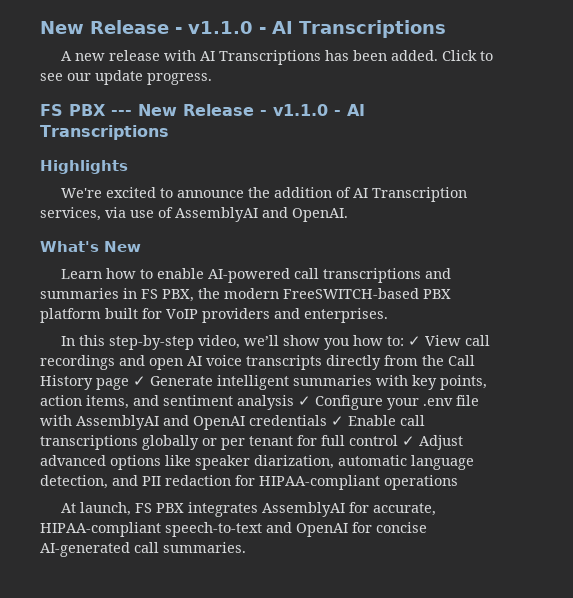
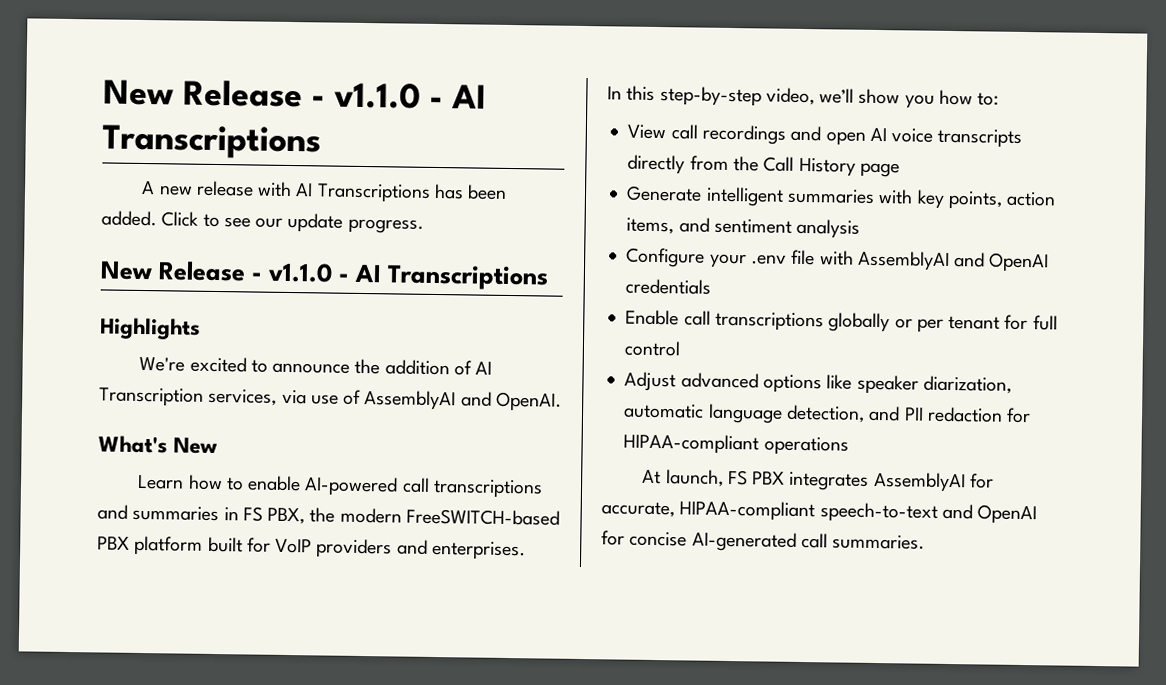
  Click to see our update progress.
- FS PBX --- New Release - v1.1.0 - AI Transcriptions
+ New Release - v1.1.0 - AI Transcriptions
- In this step-by-step video, we’ll show you how to: ✓ View call recordings and open AI voice transcripts directly from the Call History page ✓ Generate intelligent summaries with key points, action items, and sentiment analysis ✓ Configure your .env file with AssemblyAI and OpenAI credentials ✓ Enable call transcriptions globally or per tenant for full control ✓ Adjust advanced options like speaker diarization, automatic language detection, and PII redaction for HIPAA-compliant operations
+ In this step-by-step video, we’ll show you how to:
+ View call recordings and open AI voice transcripts directly from the Call History page
+ Generate intelligent summaries with key points, action items, and sentiment analysis
+ Configure your .env file with AssemblyAI and OpenAI credentials
+ Enable call transcriptions globally or per tenant for full control
+ Adjust advanced options like speaker diarization, automatic language detection, and PII redaction for HIPAA-compliant operations

